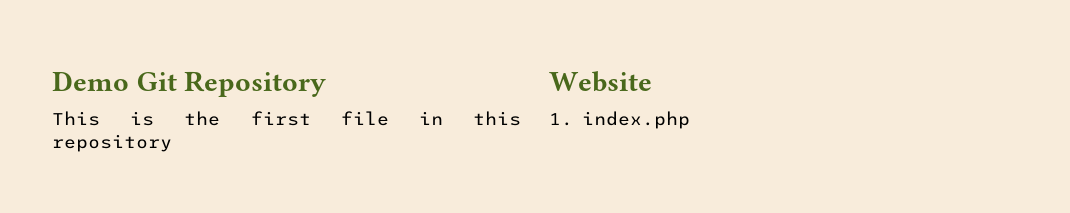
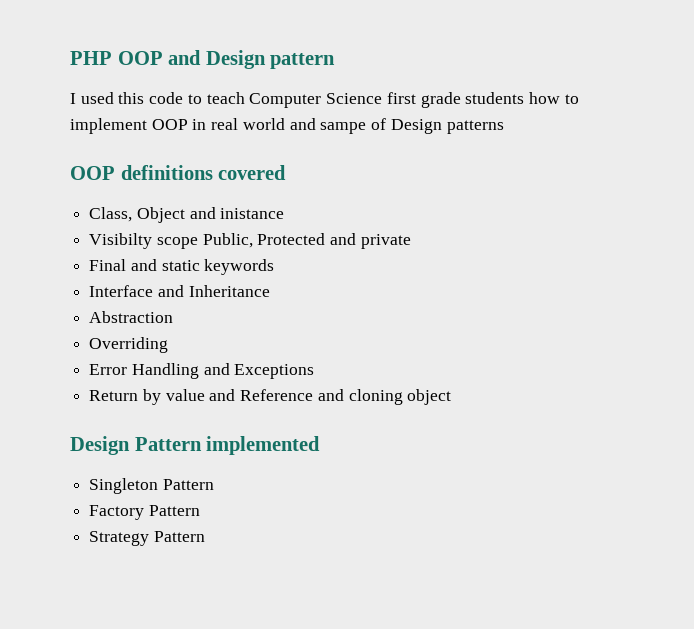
- Demo Git Repository
- This is the first file in this repository
- Website
- 1. index.php
+ PHP OOP and Design pattern
+ I used this code to teach Computer Science first grade students how to implement OOP in real world and sampe of Design patterns
+ OOP definitions covered
+ Class, Object and inistance
+ Visibilty scope Public, Protected and private
+ Final and static keywords
+ Interface and Inheritance
+ Abstraction
+ Overriding
+ Error Handling and Exceptions
+ Return by value and Reference and cloning object
+ Design Pattern implemented
+ Singleton Pattern
+ Factory Pattern
+ Strategy Pattern

